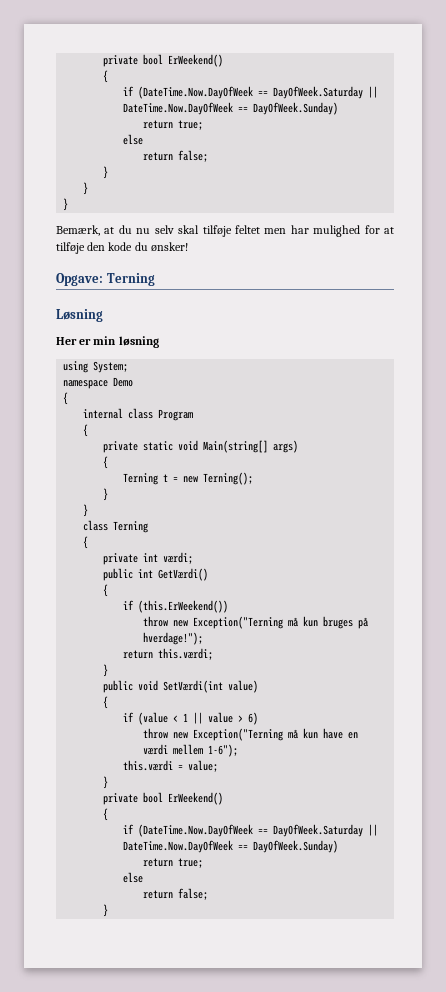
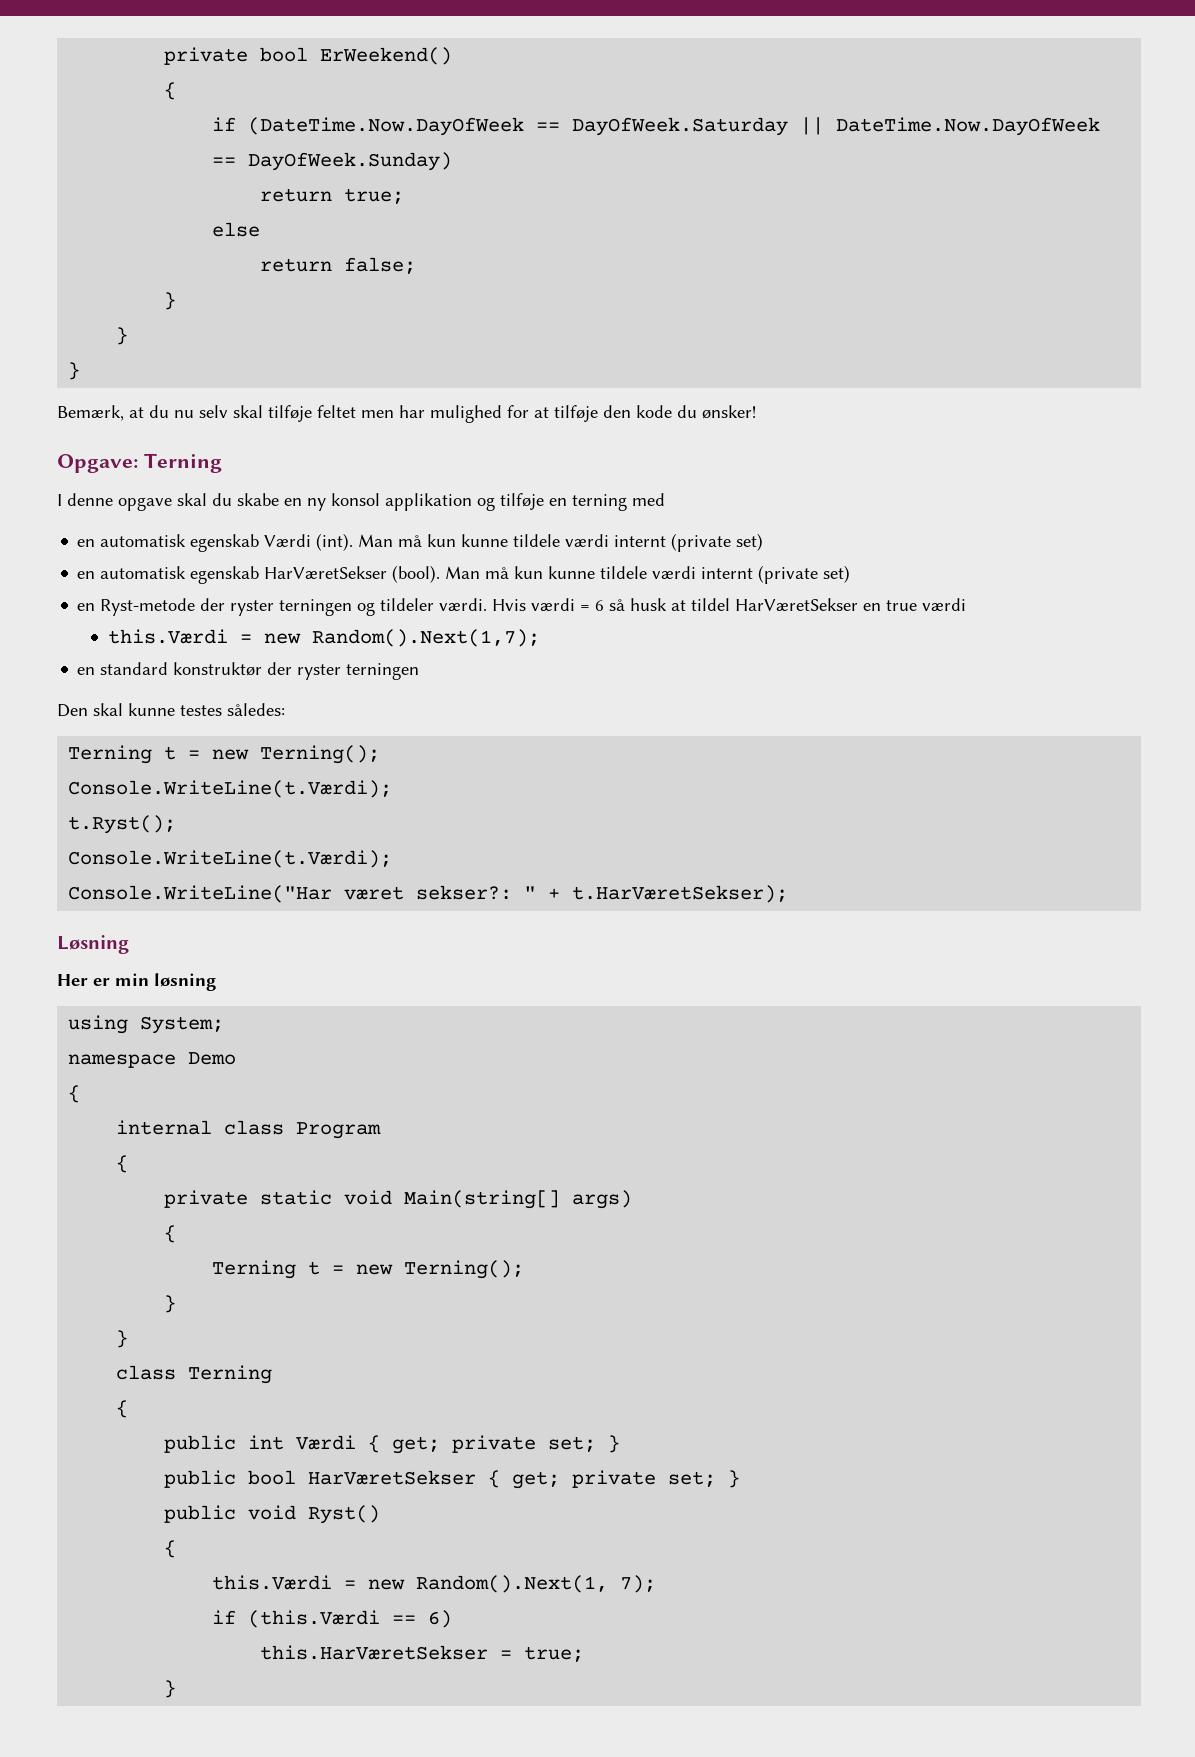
+ I denne opgave skal du skabe en ny konsol applikation og tilføje en terning med
+ en automatisk egenskab Værdi (int). Man må kun kunne tildele værdi internt (private set)
+ en automatisk egenskab HarVæretSekser (bool). Man må kun kunne tildele værdi internt (private set)
+ en Ryst-metode der ryster terningen og tildeler værdi. Hvis værdi = 6 så husk at tildel HarVæretSekser en true værdi
+ this.Værdi = new Random().Next(1,7);
+ en standard konstruktør der ryster terningen
+ Den skal kunne testes således:
+ Terning t = new Terning();
+ Console.WriteLine(t.Værdi);
+ t.Ryst();
+ Console.WriteLine(t.Værdi);
+ Console.WriteLine("Har været sekser?: " + t.HarVæretSekser);
- private int værdi;
- public int GetVærdi()
- {
- if (this.ErWeekend())
- throw new Exception("Terning må kun bruges på hverdage!");
- return this.værdi;
- }
+ public int Værdi { get; private set; }
+ public bool HarVæretSekser { get; private set; }
- public void SetVærdi(int value)
+ public void Ryst()
  {
- if (value < 1 || value > 6)
- throw new Exception("Terning må kun have en værdi mellem 1-6");
- this.værdi = value;
- }
- private bool ErWeekend()
- {
- if (DateTime.Now.DayOfWeek == DayOfWeek.Saturday || DateTime.Now.DayOfWeek == DayOfWeek.Sunday)
- return true;
- else
- return false;
+ this.Værdi = new Random().Next(1, 7);
+ if (this.Værdi == 6)
+ this.HarVæretSekser = true;

